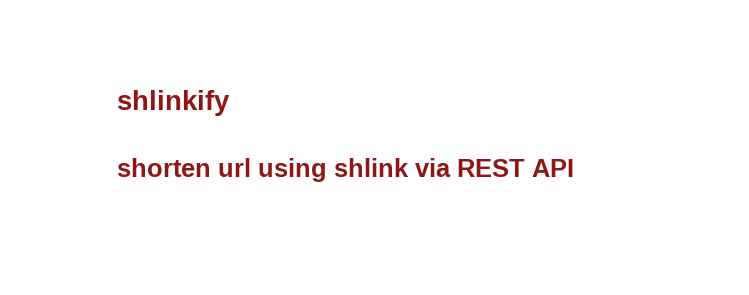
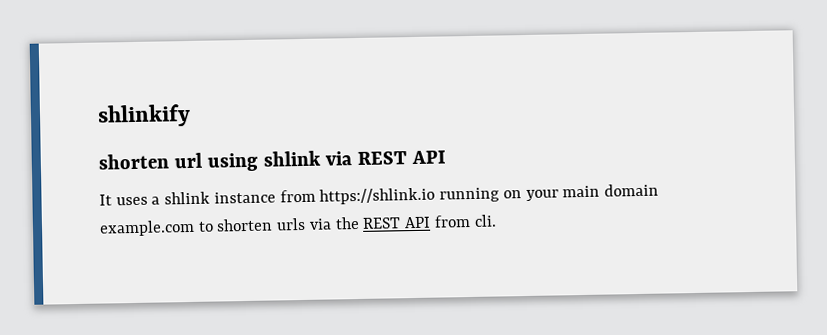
+ It uses a shlink instance from https://shlink.io running on your main domain example.com to shorten urls via the REST API from cli.

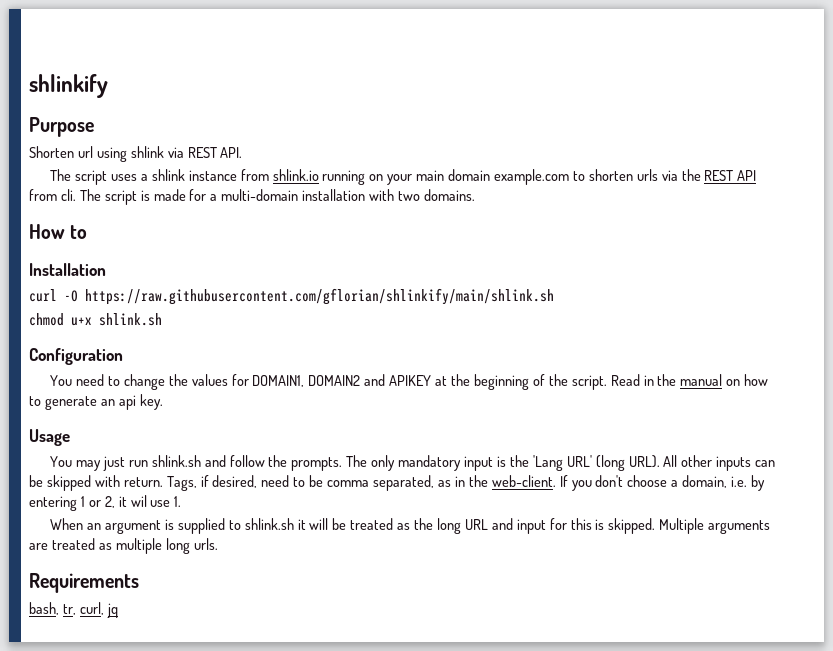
- shorten url using shlink via REST API
- It uses a shlink instance from https://shlink.io running on your main domain example.com to shorten urls via the REST API from cli.
+ Purpose
+ Shorten url using shlink via REST API.
+ The script uses a shlink instance from shlink.io running on your main domain example.com to shorten urls via the REST API from cli.
+ The script is made for a multi-domain installation with two domains.
+ How to
+ Installation
+ curl -O https://raw.githubusercontent.com/gflorian/shlinkify/main/shlink.sh
+ chmod u+x shlink.sh
+ Configuration
+ You need to change the values for DOMAIN1, DOMAIN2 and APIKEY at the beginning of the script. Read in the manual on how to generate an api key.
+ Usage
+ You may just run shlink.sh and follow the prompts. The only mandatory input is the 'Lang URL' (long URL). All other inputs can be skipped with return. Tags, if desired, need to be comma separated, as in the web-client. If you don't choose a domain, i.e. by entering 1 or 2, it wil use 1.
+ When an argument is supplied to shlink.sh it will be treated as the long URL and input for this is skipped. Multiple arguments are treated as multiple long urls.
+ Requirements
+ bash, tr, curl, jq

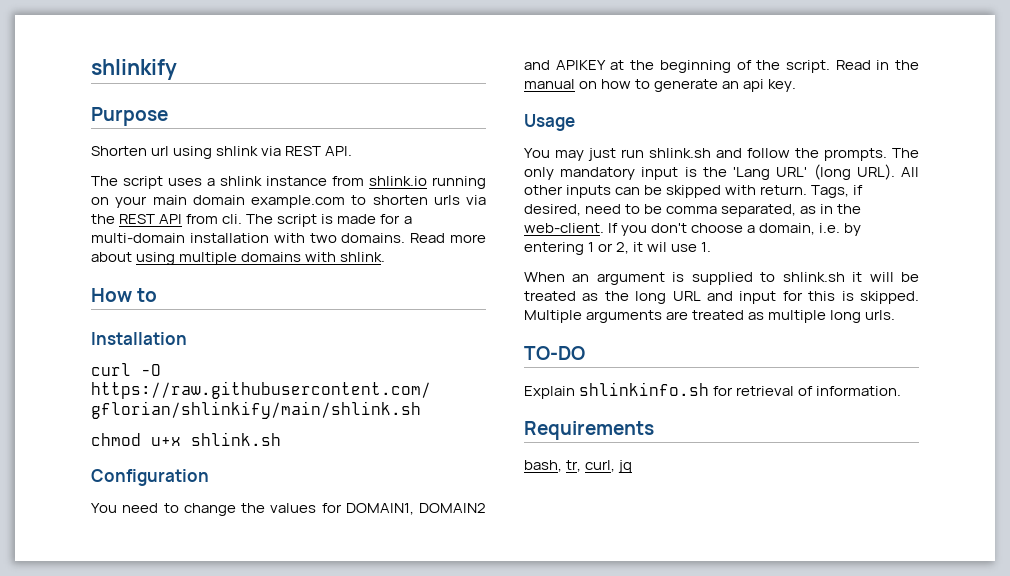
+ Read more about using multiple domains with shlink.
+ TO-DO
+ Explain shlinkinfo.sh for retrieval of information.

